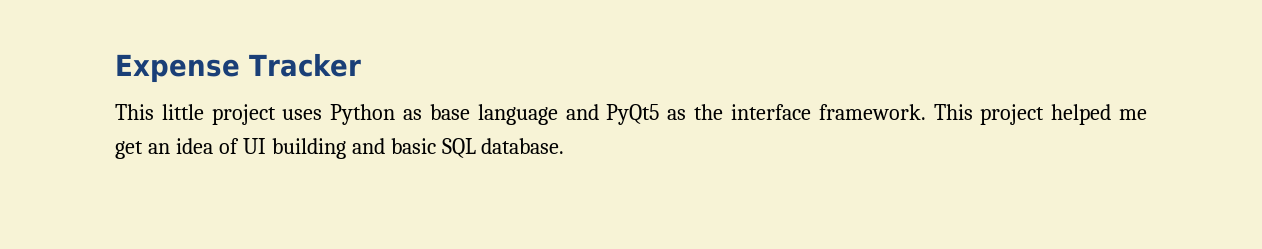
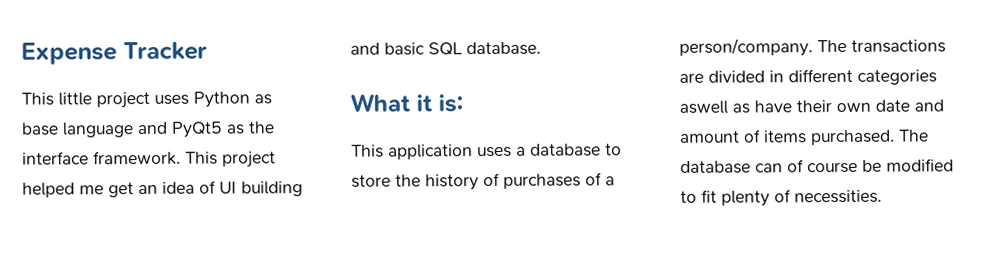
+ What it is:
+ This application uses a database to store the history of purchases of a person/company. The transactions are divided in different categories aswell as have their own date and amount of items purchased. The database can of course be modified to fit plenty of necessities.

